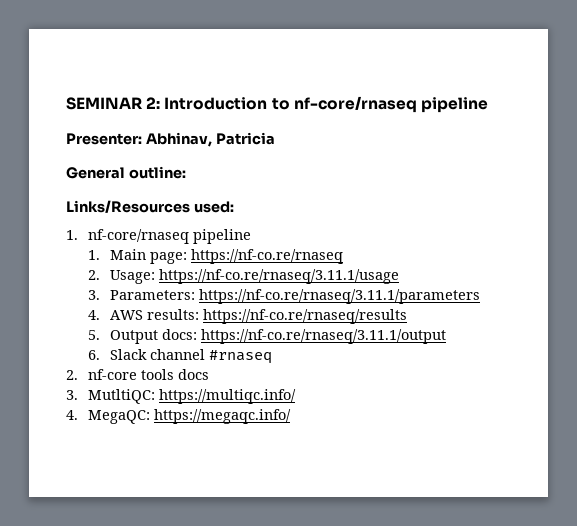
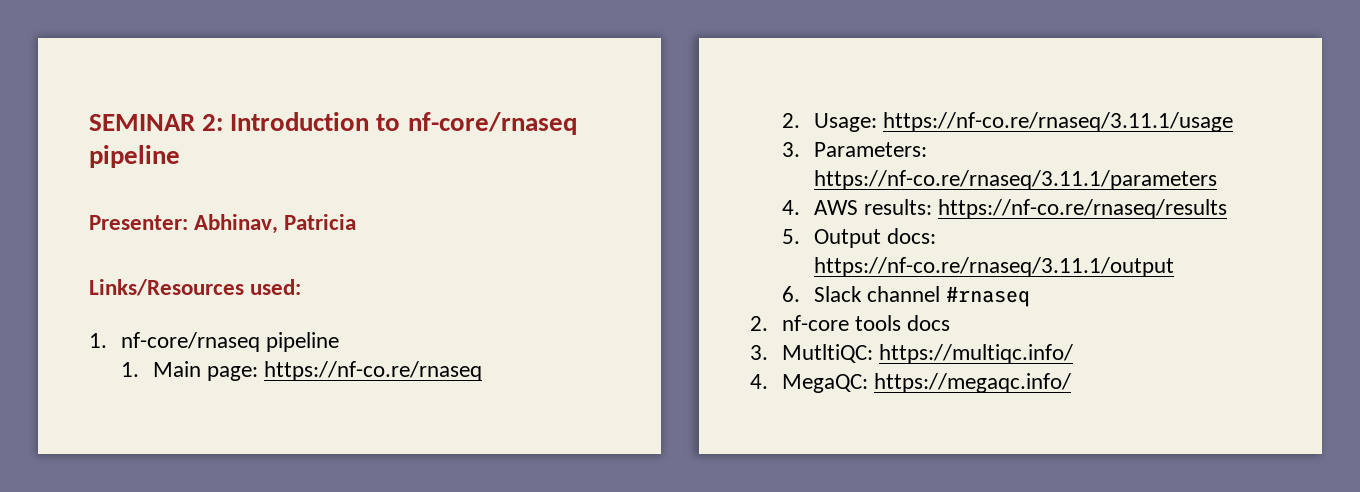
- General outline:

